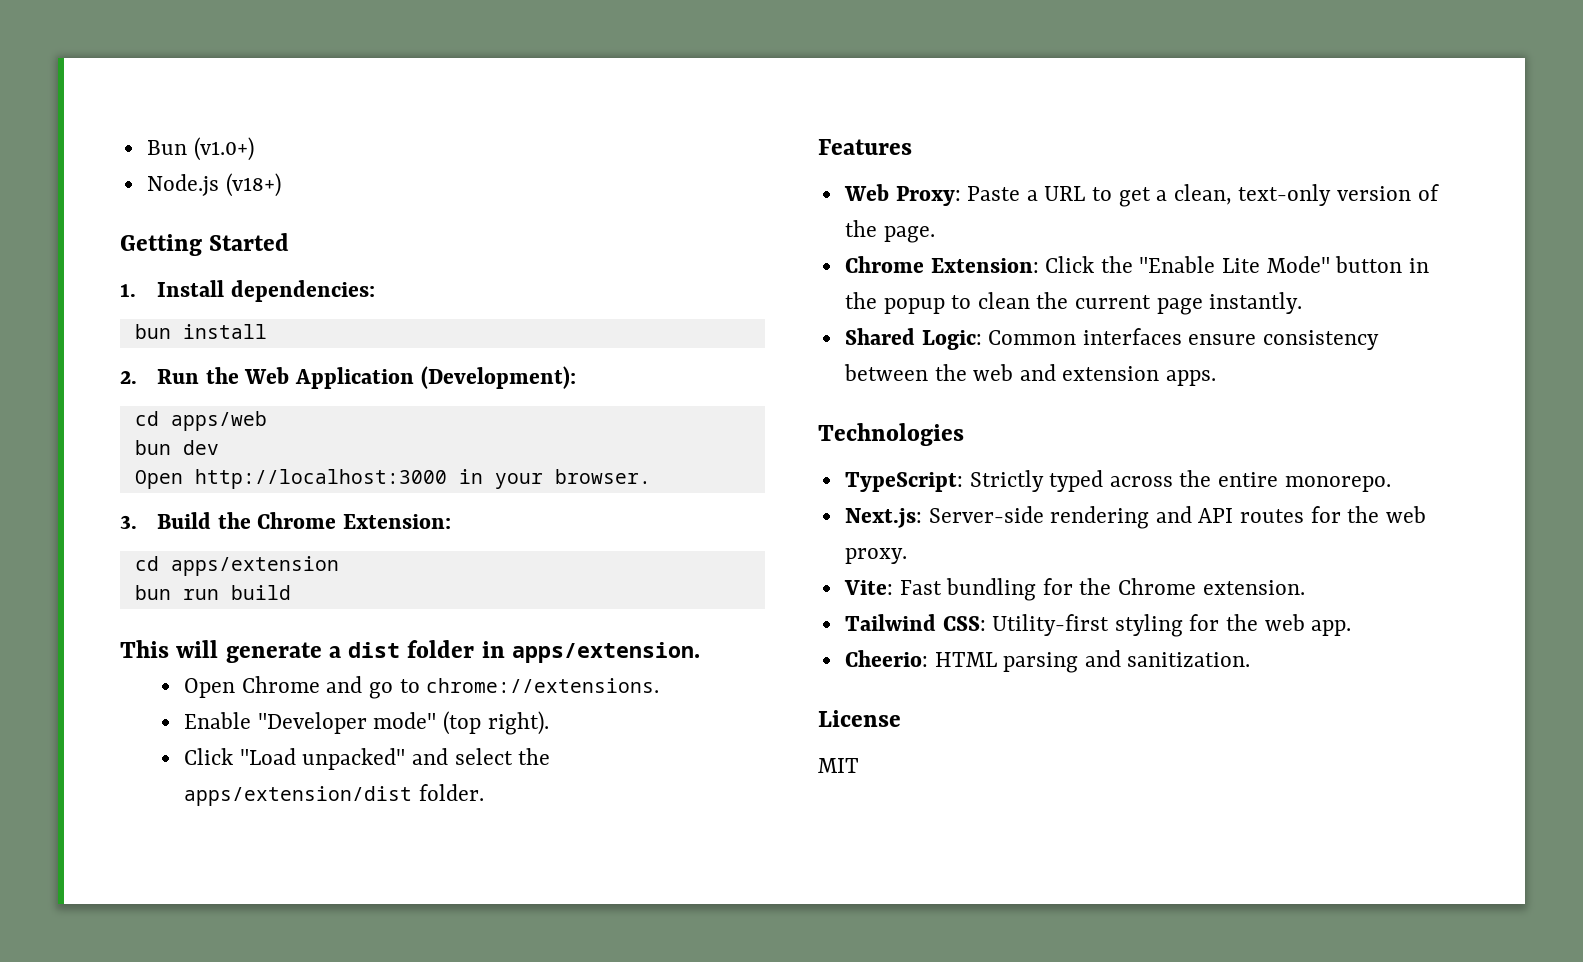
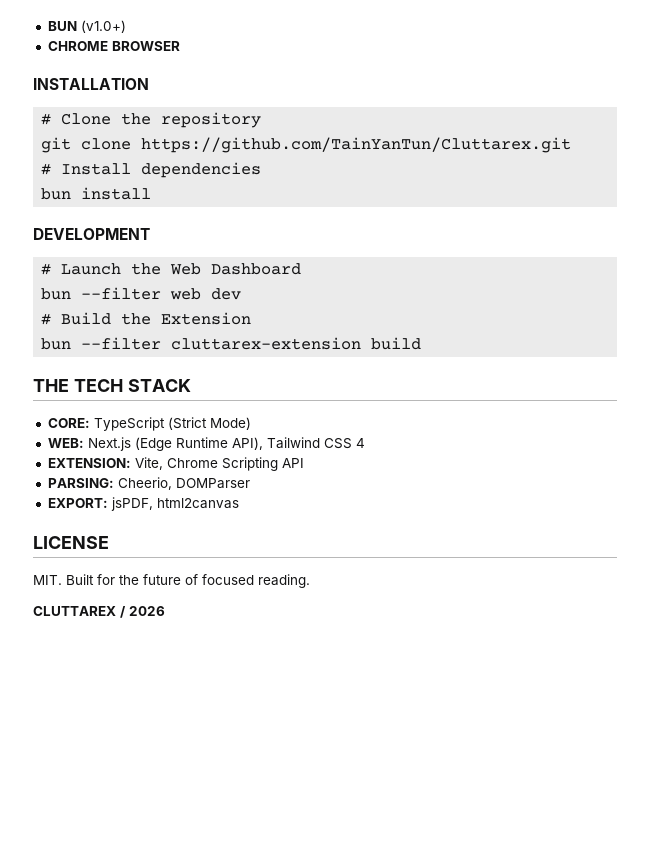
- Bun (v1.0+)
+ BUN (v1.0+)
- Node.js (v18+)
- Getting Started
- 1. Install dependencies:
+ CHROME BROWSER
+ INSTALLATION
+ # Clone the repository
+ git clone https://github.com/TainYanTun/Cluttarex.git
+ # Install dependencies
  bun install
- 2. Run the Web Application (Development):
- cd apps/web
- bun dev
+ DEVELOPMENT
+ # Launch the Web Dashboard
+ bun --filter web dev
- Open http://localhost:3000 in your browser.
- 3. Build the Chrome Extension:
- cd apps/extension
- bun run build
+ # Build the Extension
+ bun --filter cluttarex-extension build
- This will generate a dist folder in apps/extension.
- Open Chrome and go to chrome://extensions.
- Enable "Developer mode" (top right).
- Click "Load unpacked" and select the apps/extension/dist folder.
- Features
- Web Proxy: Paste a URL to get a clean, text-only version of the page.
- Chrome Extension: Click the "Enable Lite Mode" button in the popup to clean the current page instantly.
- Shared Logic: Common interfaces ensure consistency between the web and extension apps.
- Technologies
- TypeScript: Strictly typed across the entire monorepo.
- Next.js: Server-side rendering and API routes for the web proxy.
- Vite: Fast bundling for the Chrome extension.
- Tailwind CSS: Utility-first styling for the web app.
- Cheerio: HTML parsing and sanitization.
- License
- MIT
+ THE TECH STACK
+ CORE: TypeScript (Strict Mode)
+ WEB: Next.js (Edge Runtime API), Tailwind CSS 4
+ EXTENSION: Vite, Chrome Scripting API
+ PARSING: Cheerio, DOMParser
+ EXPORT: jsPDF, html2canvas
+ LICENSE
+ MIT. Built for the future of focused reading.
+ CLUTTAREX / 2026

